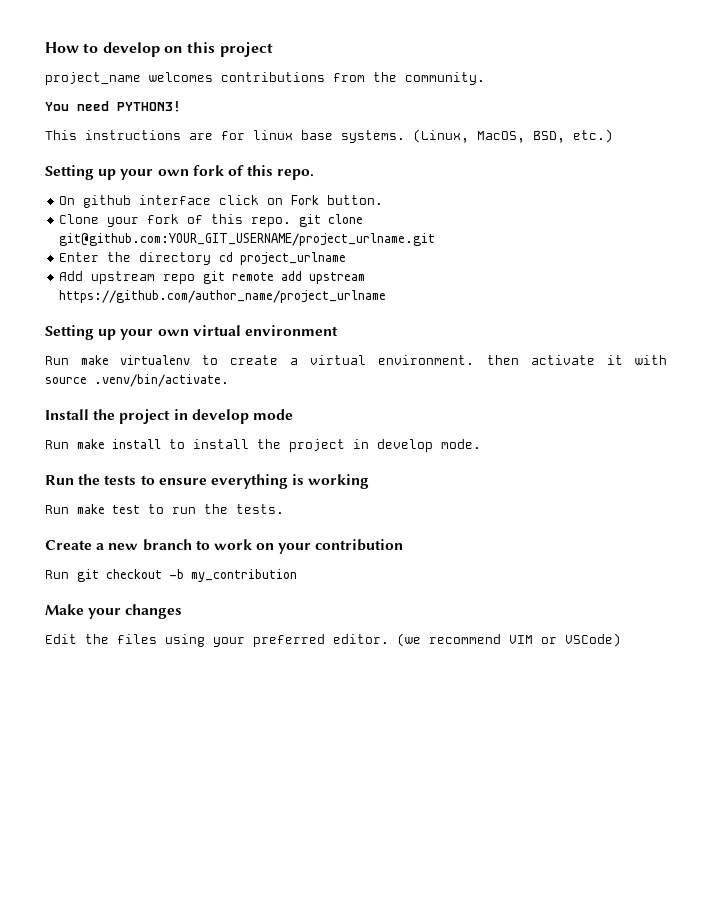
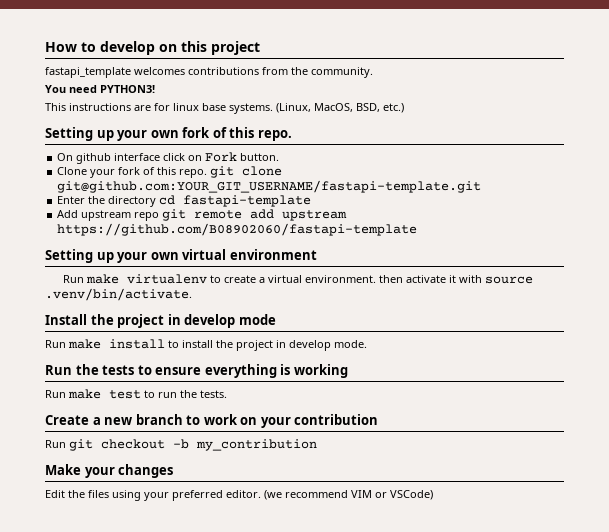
- project_name welcomes contributions from the community.
+ fastapi_template welcomes contributions from the community.
- Clone your fork of this repo. git clone git@github.com:YOUR_GIT_USERNAME/project_urlname.git
+ Clone your fork of this repo. git clone git@github.com:YOUR_GIT_USERNAME/fastapi-template.git
- Enter the directory cd project_urlname
+ Enter the directory cd fastapi-template
- Add upstream repo git remote add upstream https://github.com/author_name/project_urlname
+ Add upstream repo git remote add upstream https://github.com/B08902060/fastapi-template

